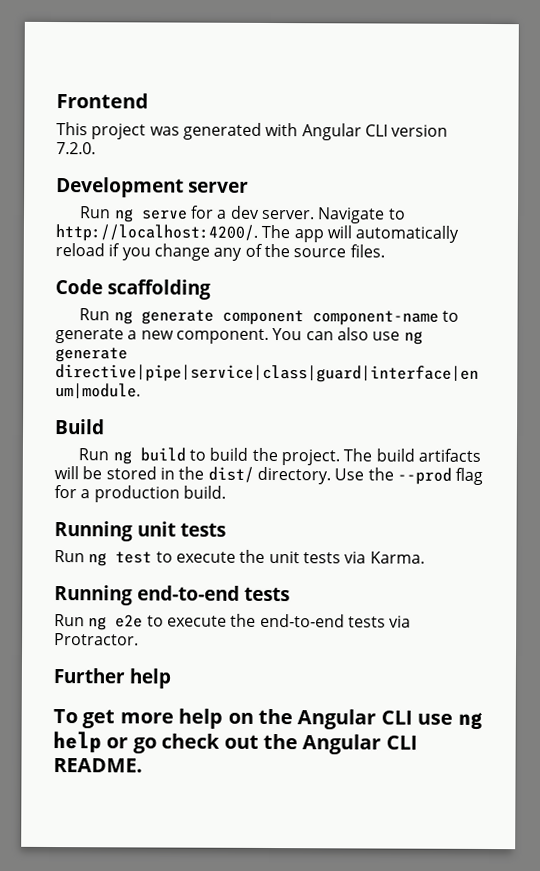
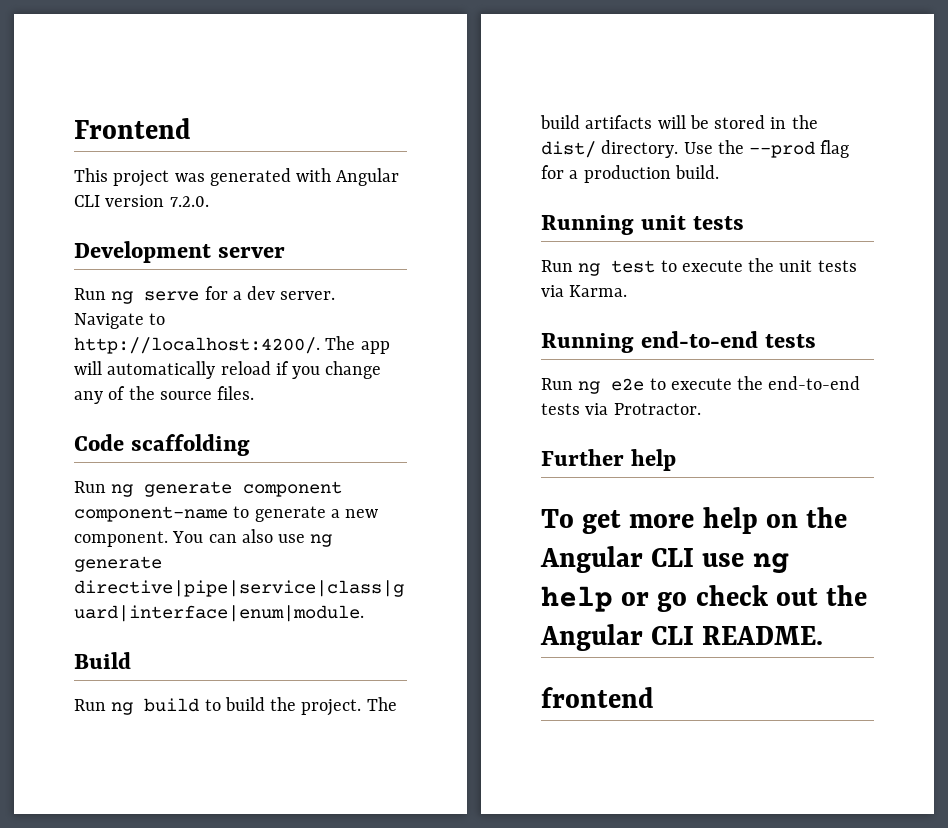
+ frontend

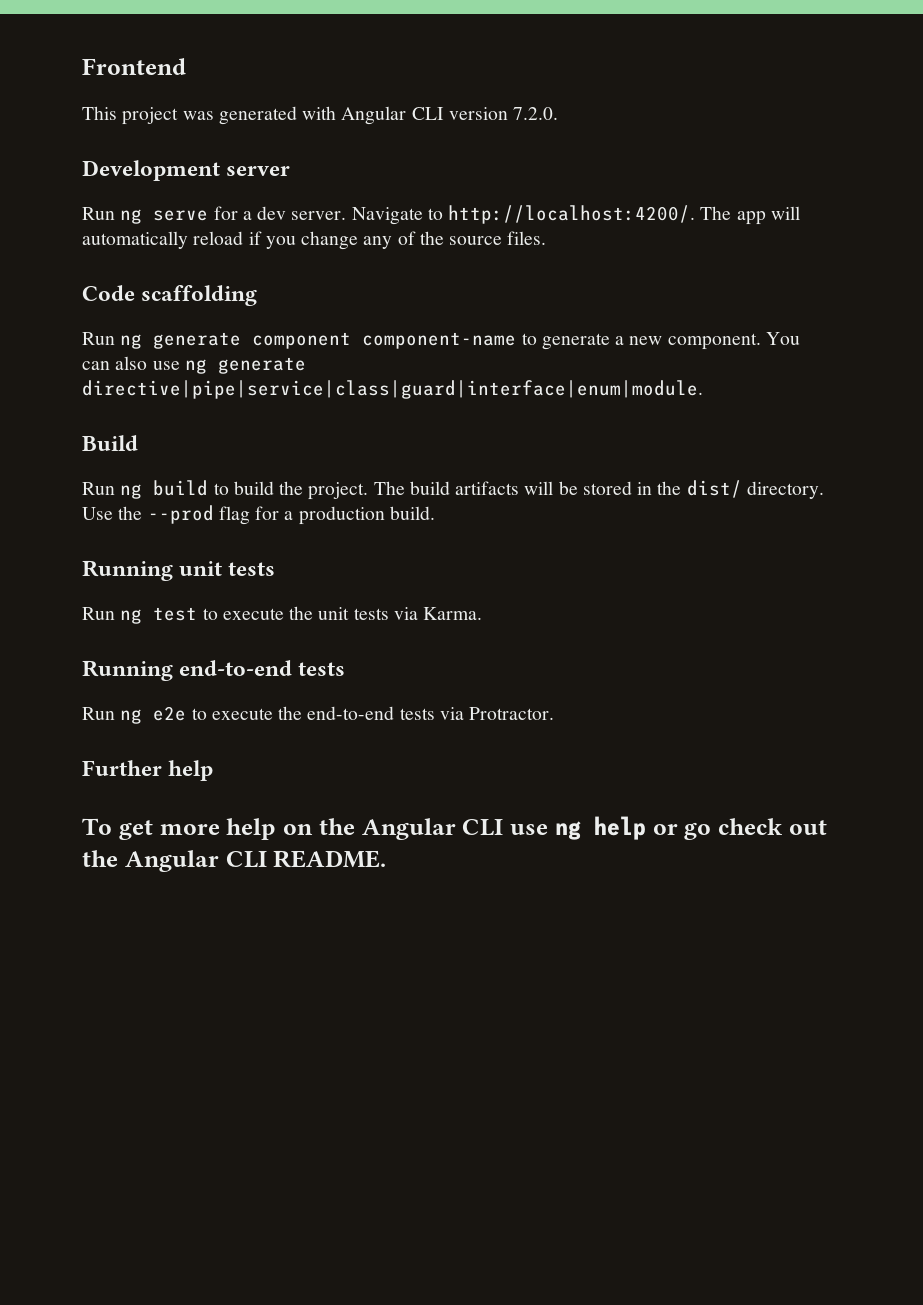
- frontend

